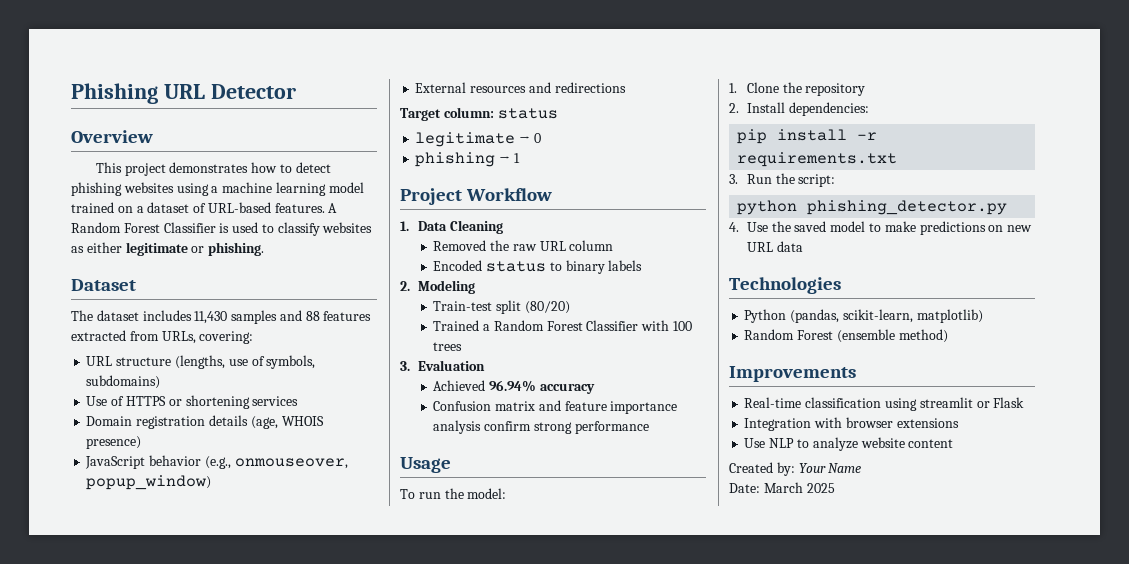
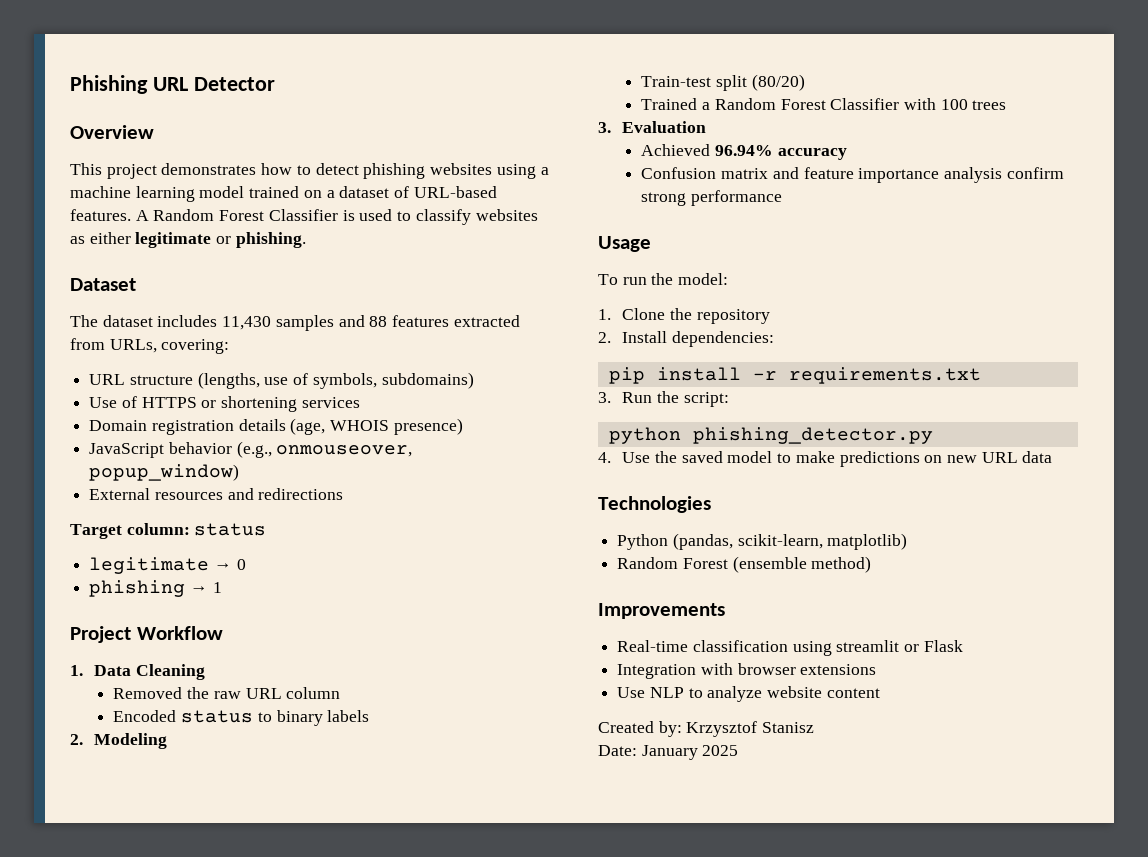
- Created by: Your Name
+ Created by: Krzysztof Stanisz
- Date: March 2025
+ Date: January 2025

